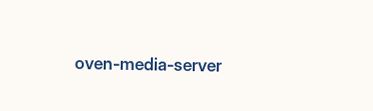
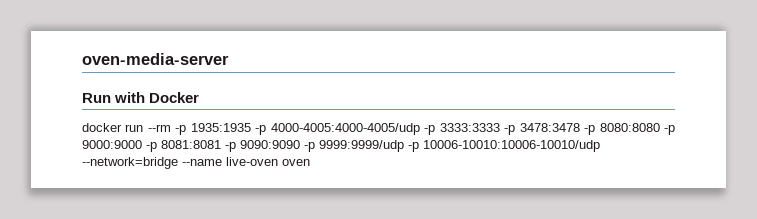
+ Run with Docker
+ docker run --rm -p 1935:1935 -p 4000-4005:4000-4005/udp -p 3333:3333 -p 3478:3478 -p 8080:8080 -p 9000:9000 -p 8081:8081 -p 9090:9090 -p 9999:9999/udp -p 10006-10010:10006-10010/udp --network=bridge --name live-oven oven

